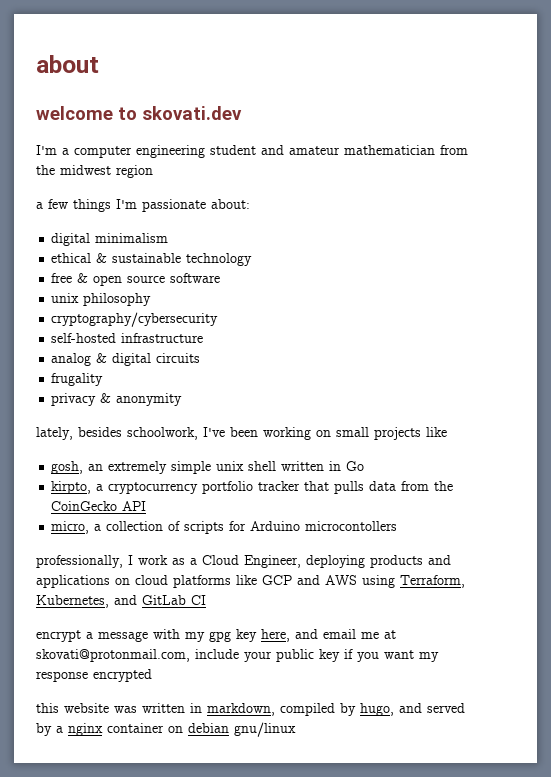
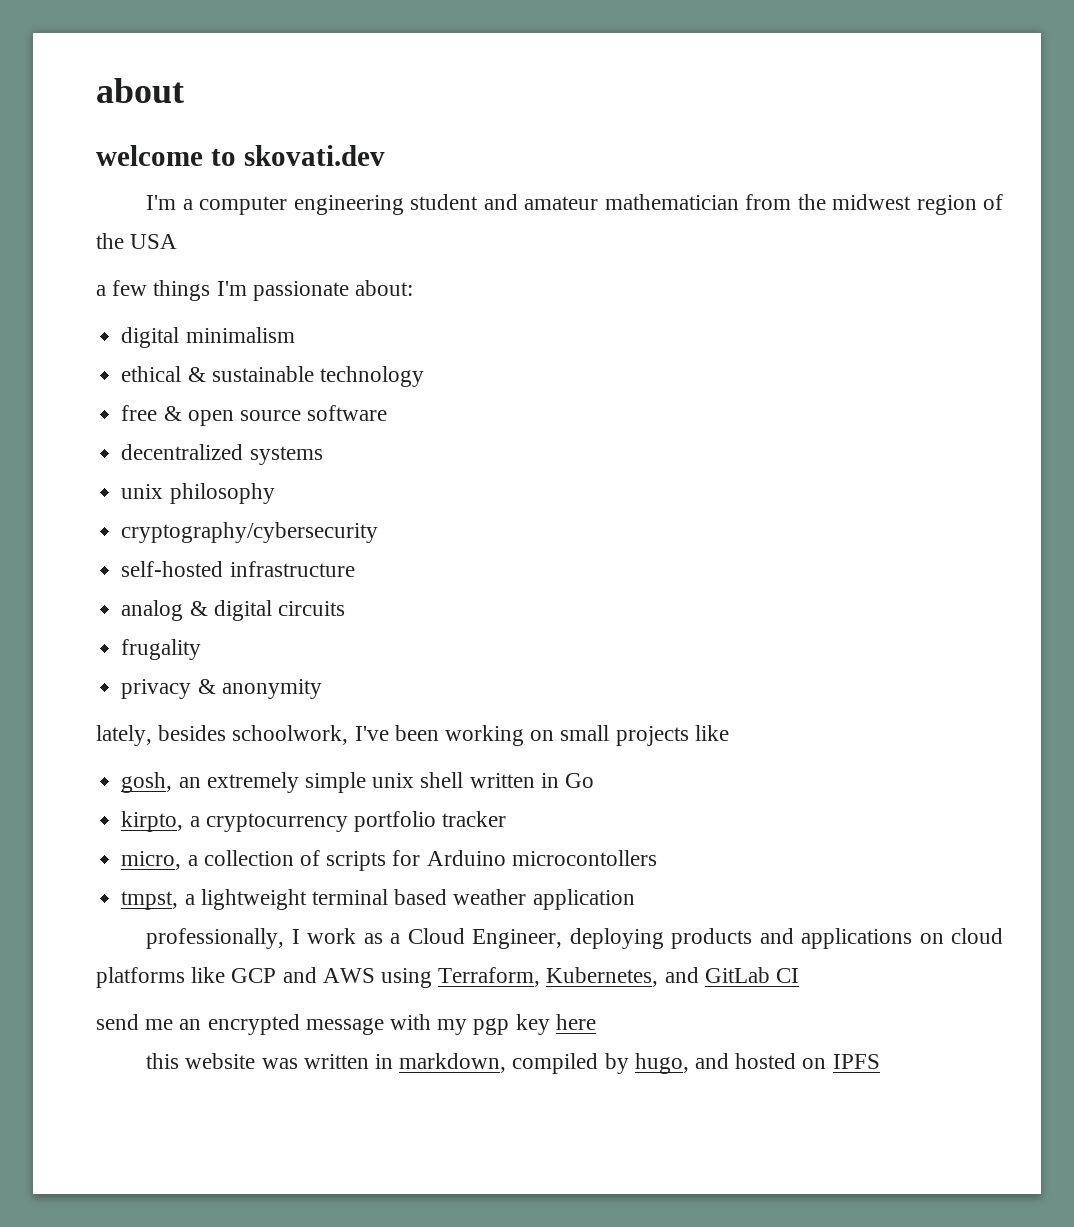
- I'm a computer engineering student and amateur mathematician from the midwest region
+ I'm a computer engineering student and amateur mathematician from the midwest region of the USA
+ decentralized systems
- kirpto, a cryptocurrency portfolio tracker that pulls data from the CoinGecko API
+ kirpto, a cryptocurrency portfolio tracker
+ tmpst, a lightweight terminal based weather application
- encrypt a message with my gpg key here, and email me at skovati@protonmail.com, include your public key if you want my response encrypted
+ send me an encrypted message with my pgp key here
- this website was written in markdown, compiled by hugo, and served by a nginx container on debian gnu/linux
+ this website was written in markdown, compiled by hugo, and hosted on IPFS

